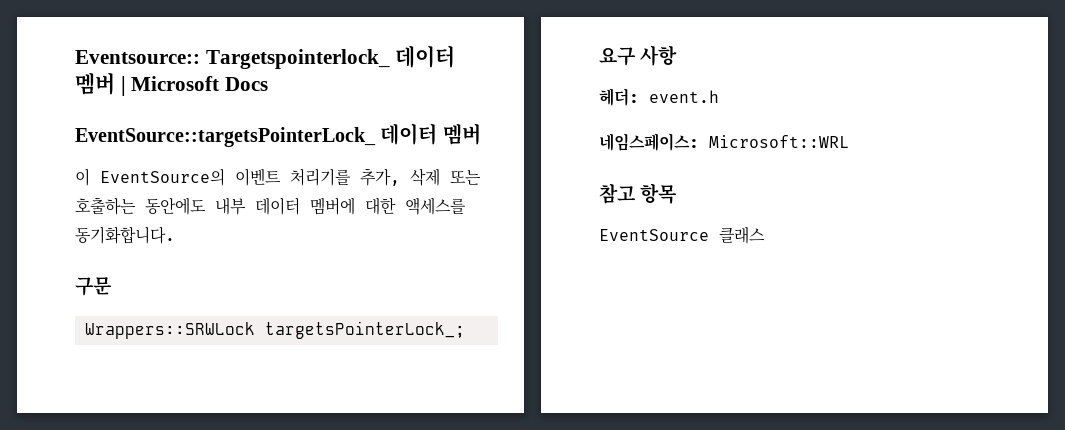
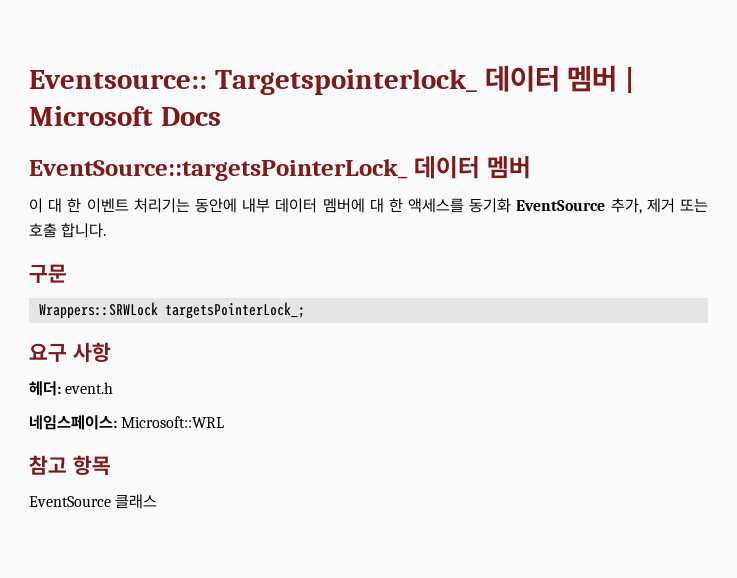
- 이 EventSource의 이벤트 처리기를 추가, 삭제 또는 호출하는 동안에도 내부 데이터 멤버에 대한 액세스를 동기화합니다.
+ 이 대 한 이벤트 처리기는 동안에 내부 데이터 멤버에 대 한 액세스를 동기화 EventSource 추가, 제거 또는 호출 합니다.

